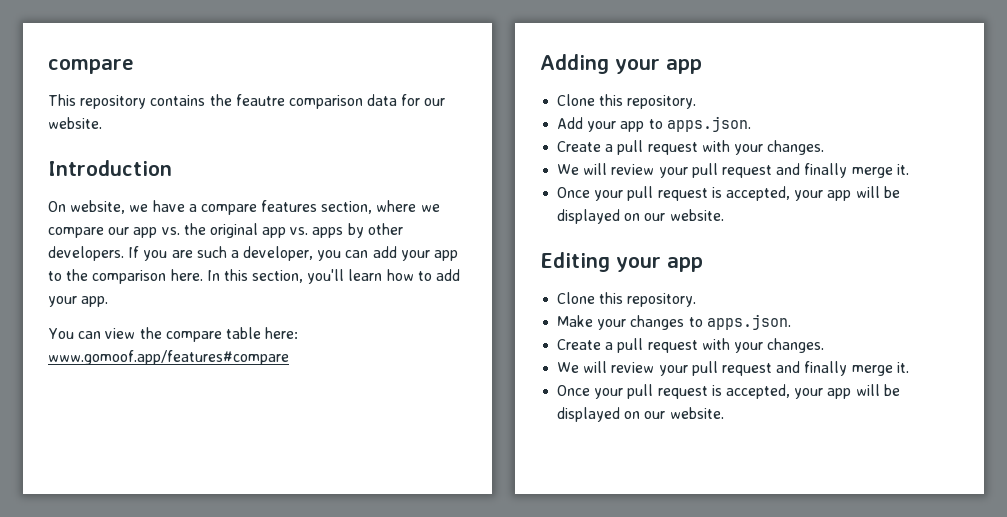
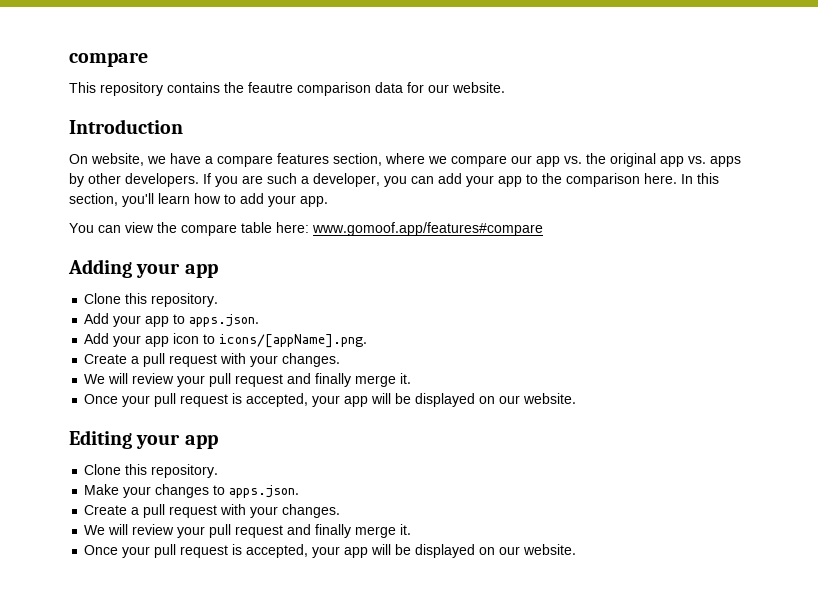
+ Add your app icon to icons/[appName].png.

